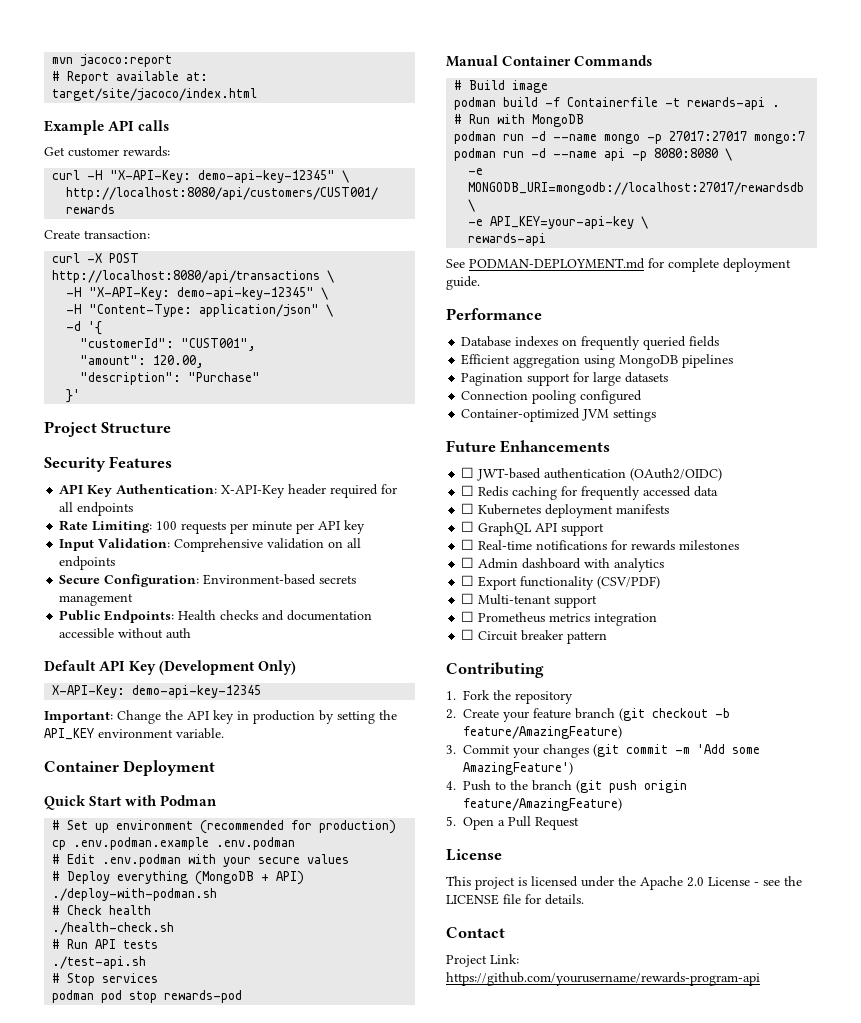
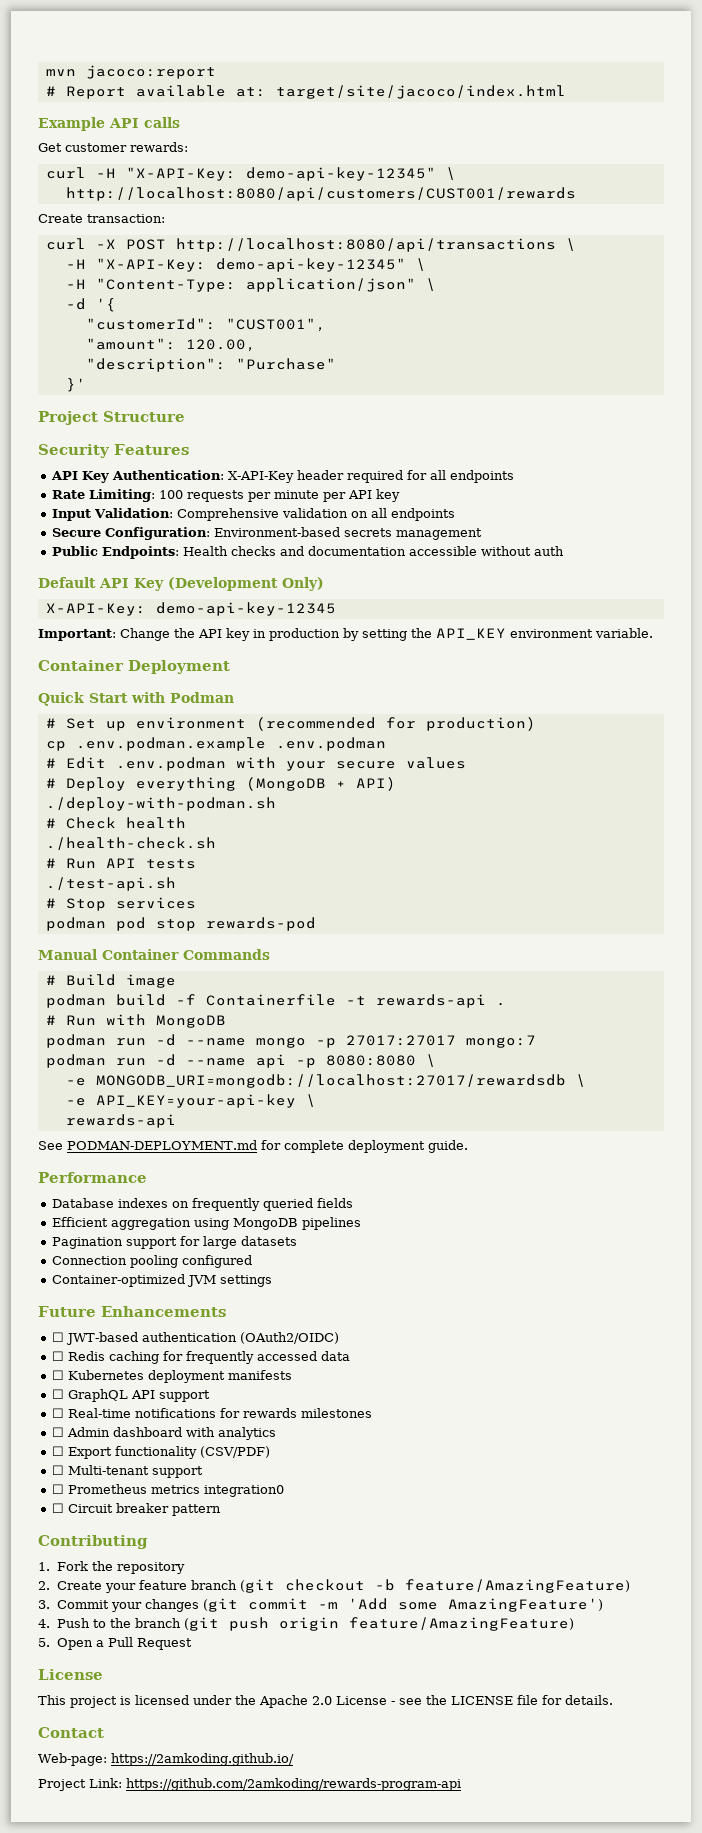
- ☐ Prometheus metrics integration
+ ☐ Prometheus metrics integration0
+ Web-page: https://2amkoding.github.io/
- Project Link: https://github.com/yourusername/rewards-program-api
+ Project Link: https://github.com/2amkoding/rewards-program-api

